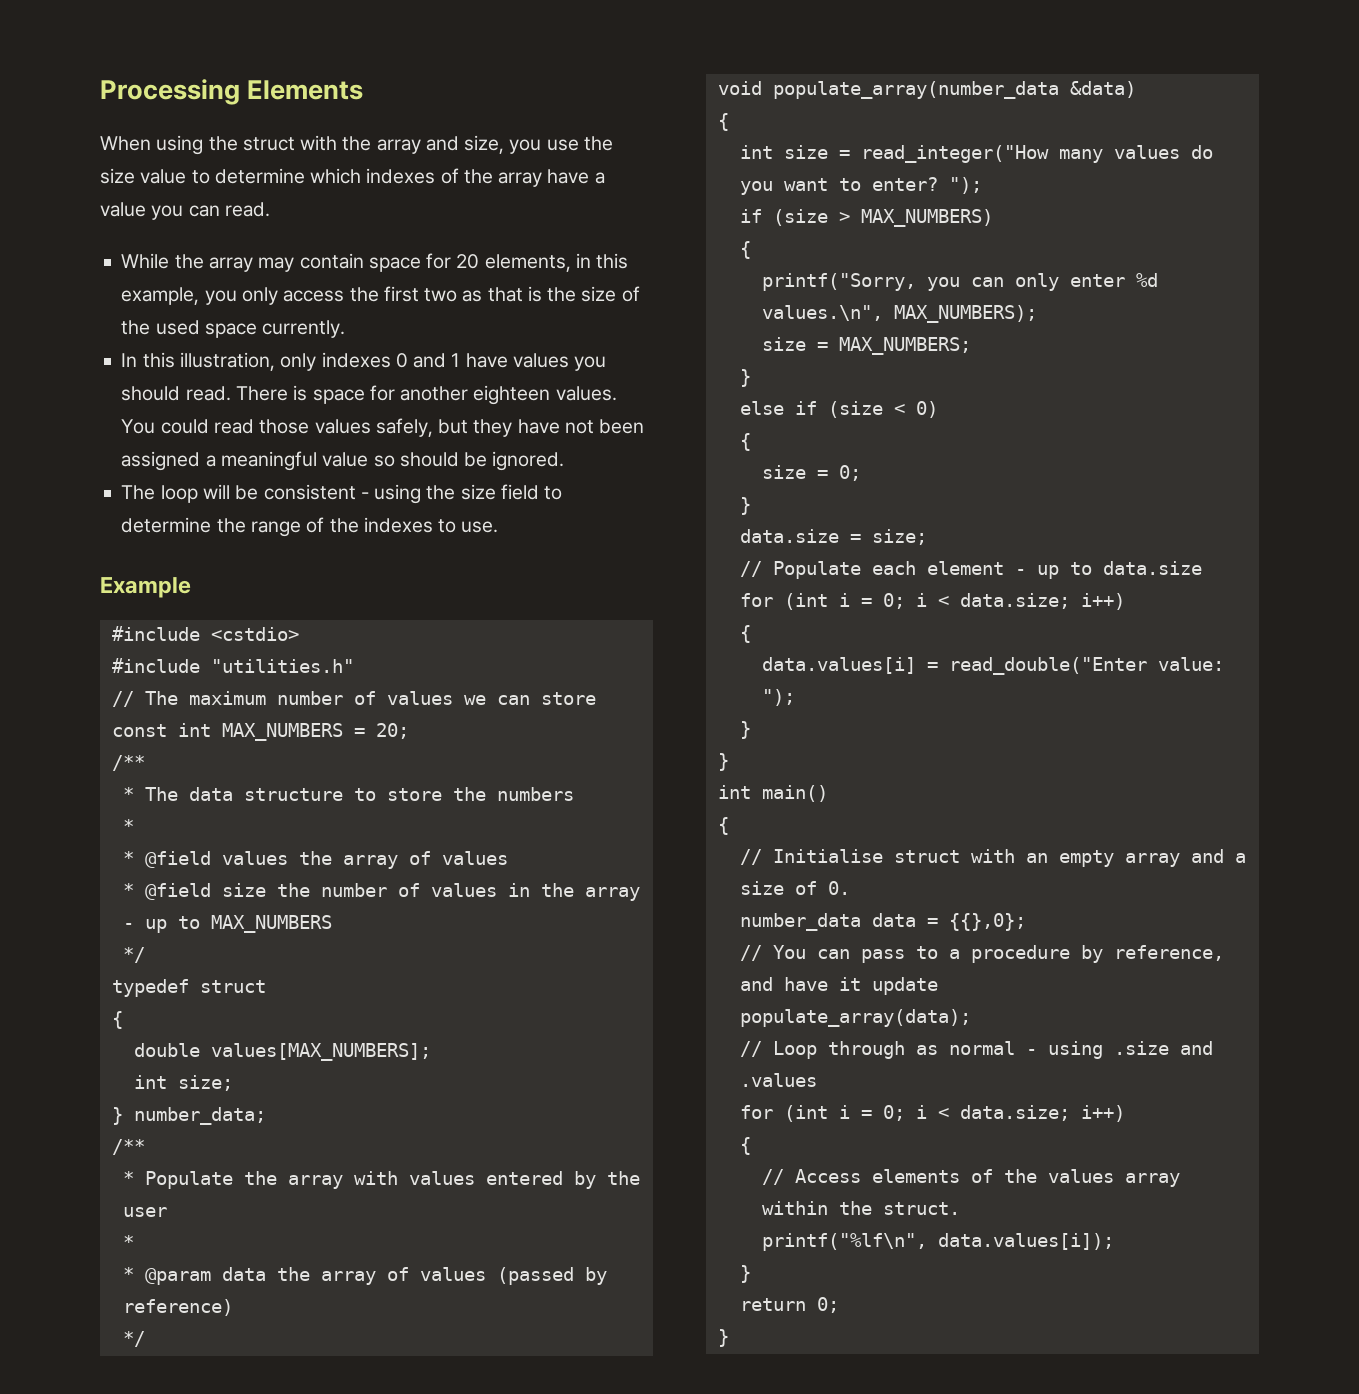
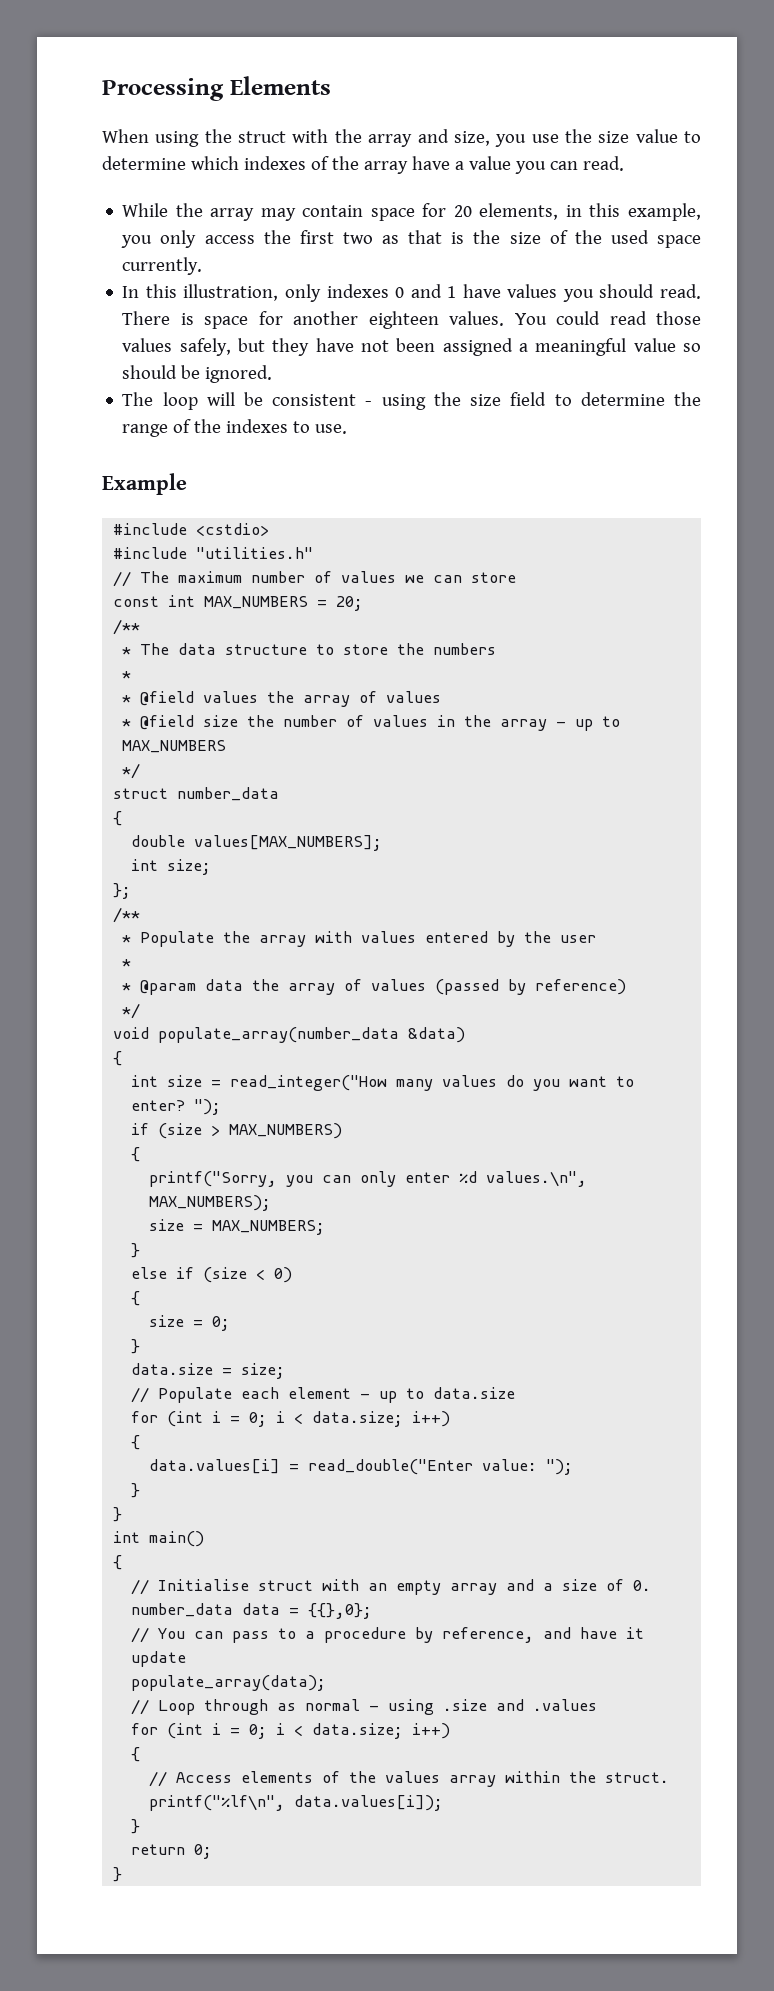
- typedef struct
+ struct number_data
- } number_data;
+ };

